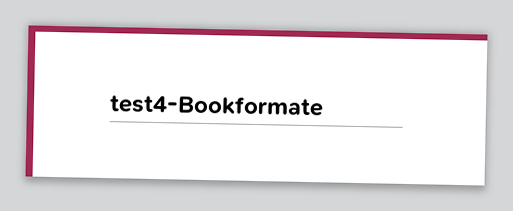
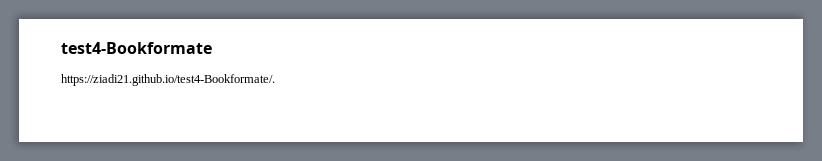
+ https://ziadi21.github.io/test4-Bookformate/.

